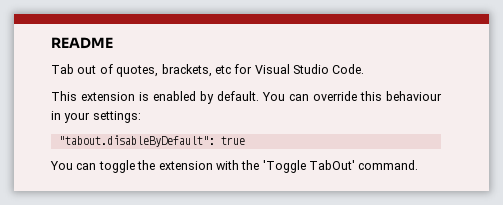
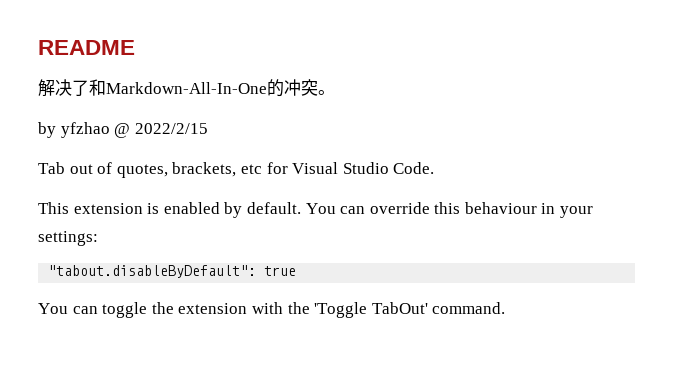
+ 解决了和Markdown-All-In-One的冲突。
+ by yfzhao @ 2022/2/15

